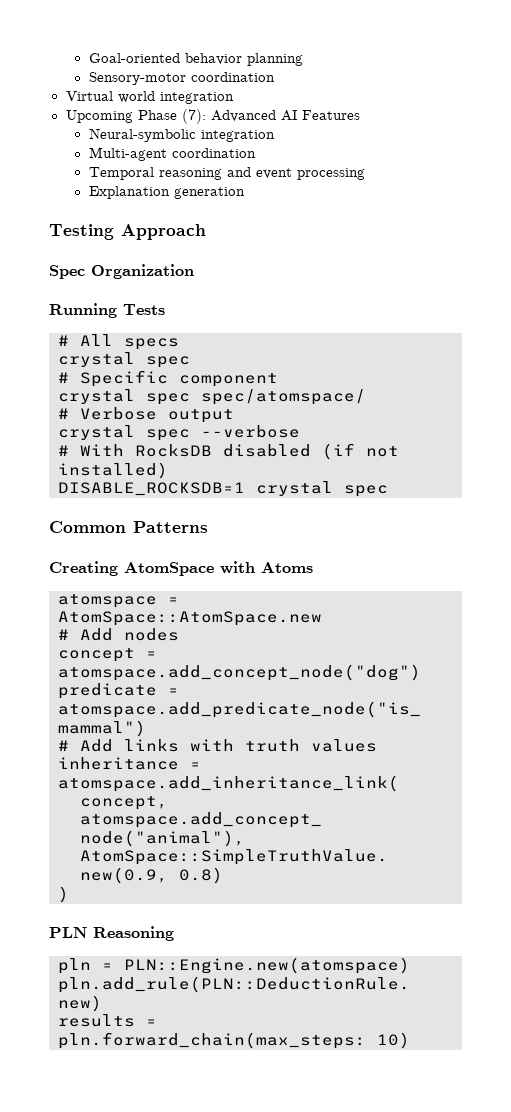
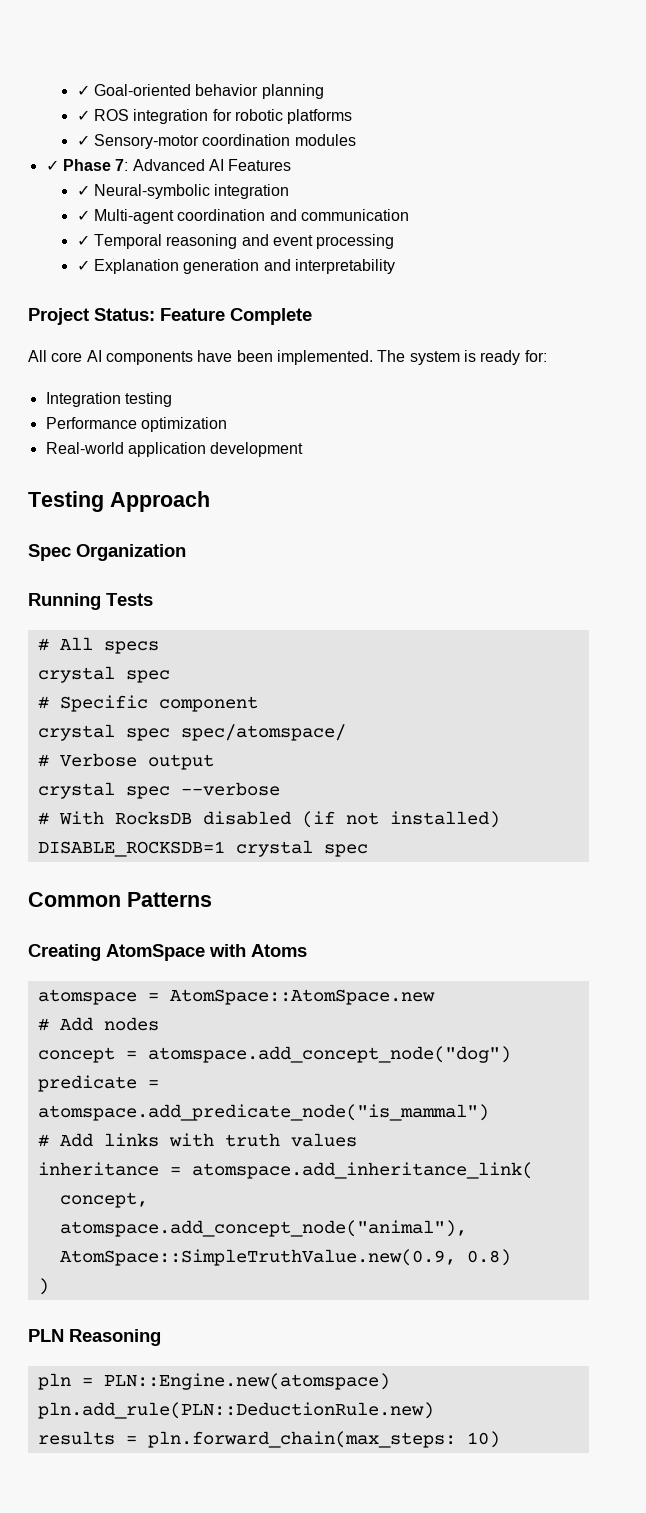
- Goal-oriented behavior planning
+ ✓ Goal-oriented behavior planning
- Sensory-motor coordination
- Virtual world integration
- Upcoming Phase (7): Advanced AI Features
+ ✓ ROS integration for robotic platforms
+ ✓ Sensory-motor coordination modules
+ ✓ Phase 7: Advanced AI Features
- Neural-symbolic integration
+ ✓ Neural-symbolic integration
- Multi-agent coordination
- Temporal reasoning and event processing
+ ✓ Multi-agent coordination and communication
+ ✓ Temporal reasoning and event processing
- Explanation generation
+ ✓ Explanation generation and interpretability
+ Project Status: Feature Complete
+ All core AI components have been implemented. The system is ready for:
+ Integration testing
+ Performance optimization
+ Real-world application development

